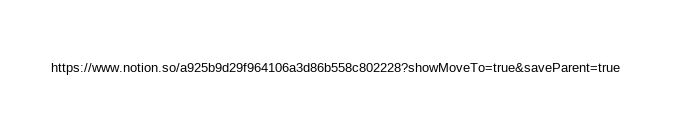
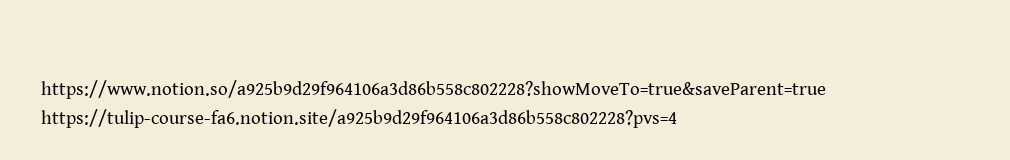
+ https://tulip-course-fa6.notion.site/a925b9d29f964106a3d86b558c802228?pvs=4

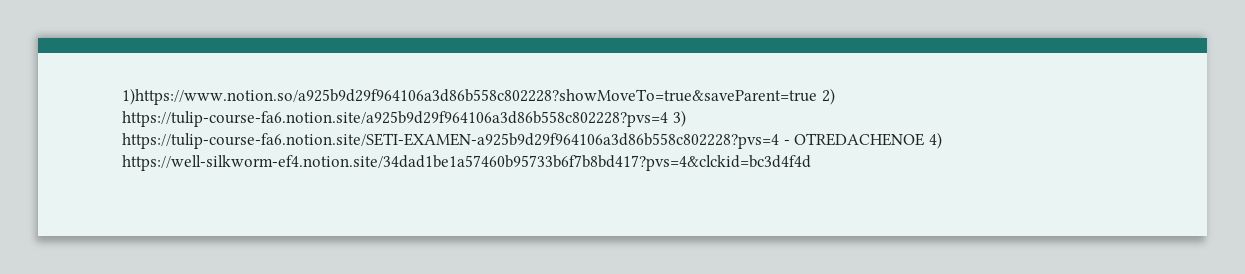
- https://www.notion.so/a925b9d29f964106a3d86b558c802228?showMoveTo=true&saveParent=true
- https://tulip-course-fa6.notion.site/a925b9d29f964106a3d86b558c802228?pvs=4
+ 1)https://www.notion.so/a925b9d29f964106a3d86b558c802228?showMoveTo=true&saveParent=true 2) https://tulip-course-fa6.notion.site/a925b9d29f964106a3d86b558c802228?pvs=4 3) https://tulip-course-fa6.notion.site/SETI-EXAMEN-a925b9d29f964106a3d86b558c802228?pvs=4 - OTREDACHENOE 4) https://well-silkworm-ef4.notion.site/34dad1be1a57460b95733b6f7b8bd417?pvs=4&clckid=bc3d4f4d

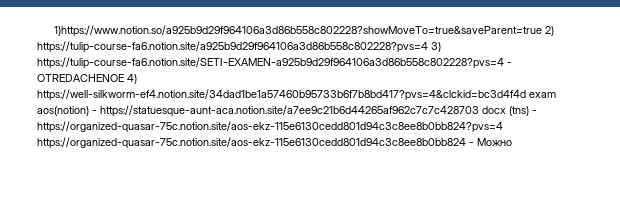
- 1)https://www.notion.so/a925b9d29f964106a3d86b558c802228?showMoveTo=true&saveParent=true 2) https://tulip-course-fa6.notion.site/a925b9d29f964106a3d86b558c802228?pvs=4 3) https://tulip-course-fa6.notion.site/SETI-EXAMEN-a925b9d29f964106a3d86b558c802228?pvs=4 - OTREDACHENOE 4) https://well-silkworm-ef4.notion.site/34dad1be1a57460b95733b6f7b8bd417?pvs=4&clckid=bc3d4f4d
+ 1)https://www.notion.so/a925b9d29f964106a3d86b558c802228?showMoveTo=true&saveParent=true 2) https://tulip-course-fa6.notion.site/a925b9d29f964106a3d86b558c802228?pvs=4 3) https://tulip-course-fa6.notion.site/SETI-EXAMEN-a925b9d29f964106a3d86b558c802228?pvs=4 - OTREDACHENOE 4) https://well-silkworm-ef4.notion.site/34dad1be1a57460b95733b6f7b8bd417?pvs=4&clckid=bc3d4f4d exam aos(notion) - https://statuesque-aunt-aca.notion.site/a7ee9c21b6d44265af962c7c7c428703 docx (tns) - https://organized-quasar-75c.notion.site/aos-ekz-115e6130cedd801d94c3c8ee8b0bb824?pvs=4 https://organized-quasar-75c.notion.site/aos-ekz-115e6130cedd801d94c3c8ee8b0bb824 - Можно

